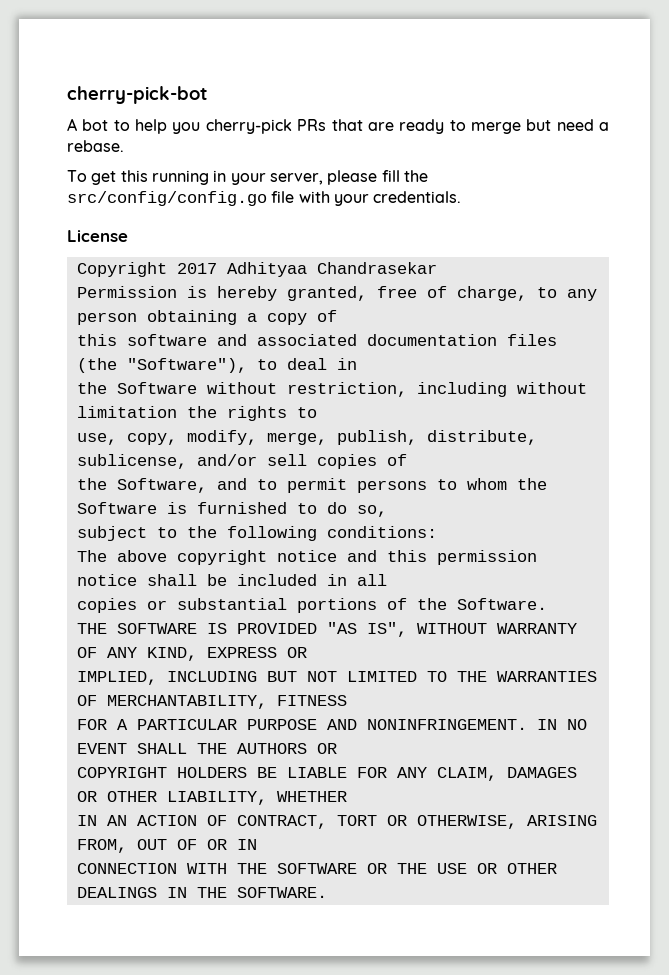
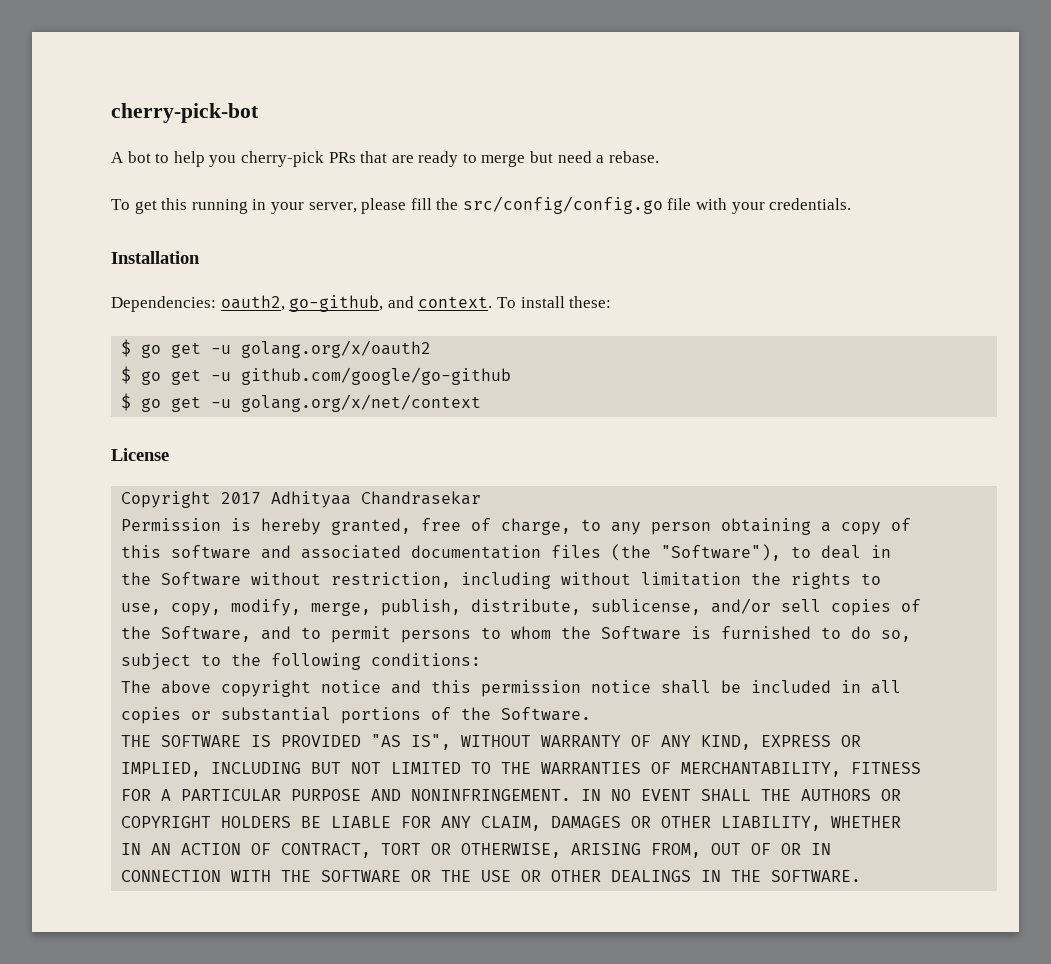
+ Installation
+ Dependencies: oauth2, go-github, and context. To install these:
+ $ go get -u golang.org/x/oauth2
+ $ go get -u github.com/google/go-github
+ $ go get -u golang.org/x/net/context

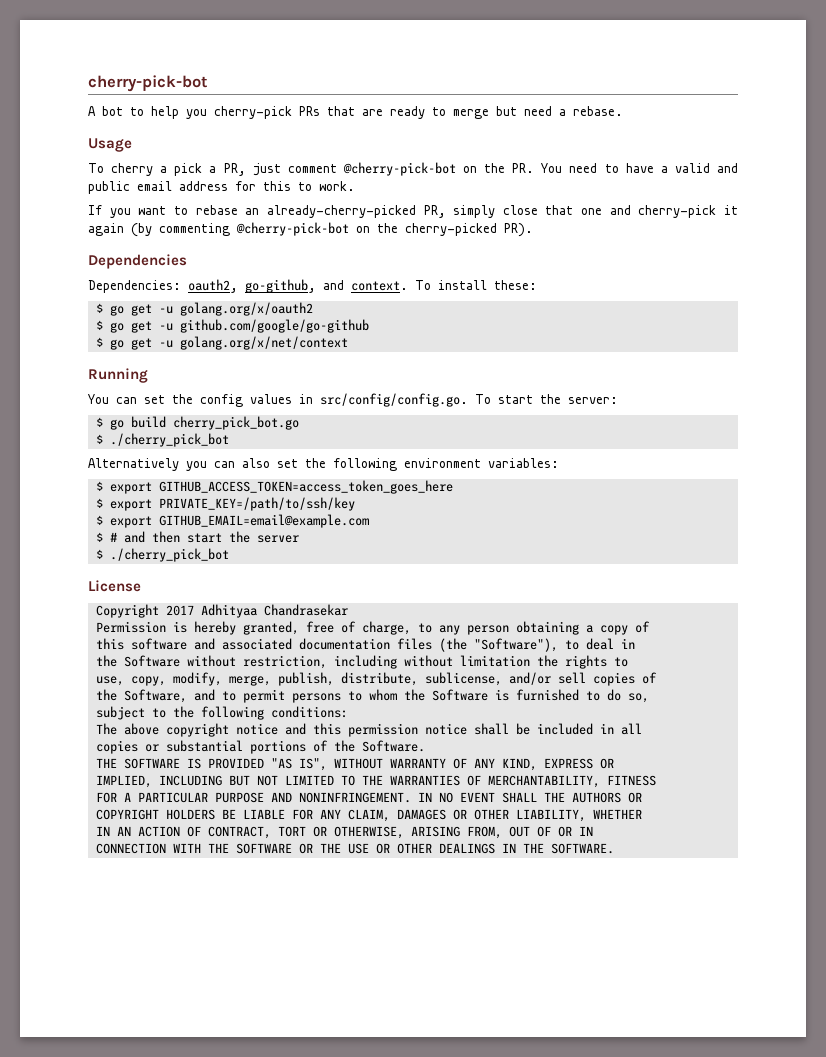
- To get this running in your server, please fill the src/config/config.go file with your credentials.
- Installation
+ Usage
+ To cherry a pick a PR, just comment @cherry-pick-bot on the PR. You need to have a valid and public email address for this to work.
+ If you want to rebase an already-cherry-picked PR, simply close that one and cherry-pick it again (by commenting @cherry-pick-bot on the cherry-picked PR).
+ Dependencies
+ Running
+ You can set the config values in src/config/config.go. To start the server:
+ $ go build cherry_pick_bot.go
+ $ ./cherry_pick_bot
+ Alternatively you can also set the following environment variables:
+ $ export GITHUB_ACCESS_TOKEN=access_token_goes_here
+ $ export PRIVATE_KEY=/path/to/ssh/key
+ $ export GITHUB_EMAIL=email@example.com
+ $ # and then start the server
+ $ ./cherry_pick_bot

